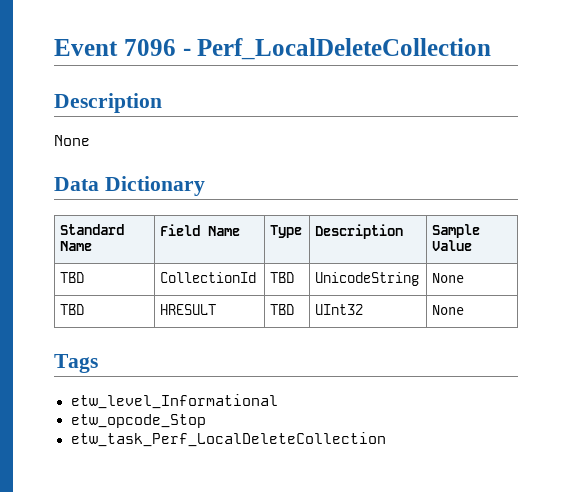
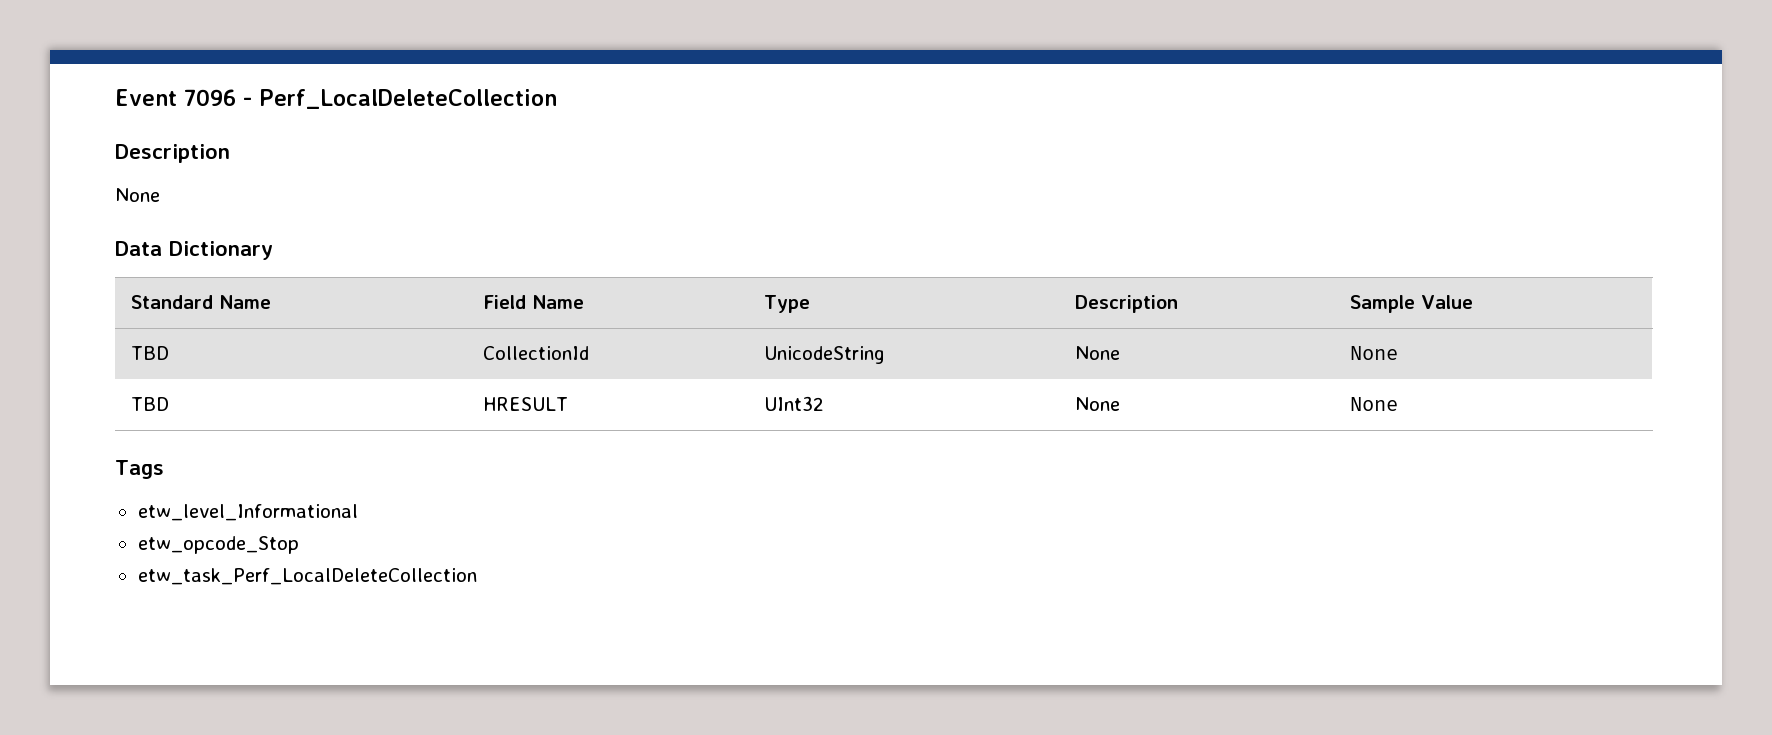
- TBD | CollectionId | TBD | UnicodeString | None
+ TBD | CollectionId | UnicodeString | None | None
- TBD | HRESULT | TBD | UInt32 | None
+ TBD | HRESULT | UInt32 | None | None

